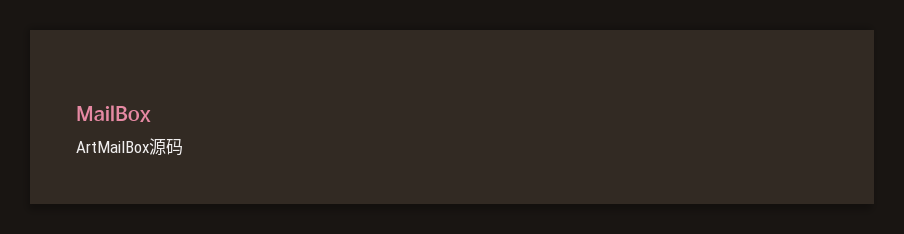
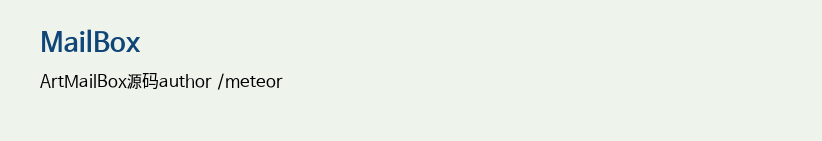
- ArtMailBox源码
+ ArtMailBox源码author /meteor

